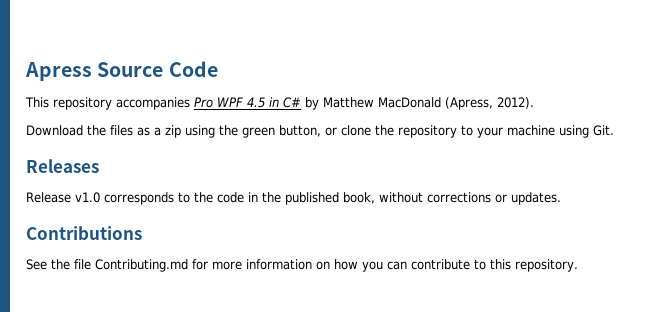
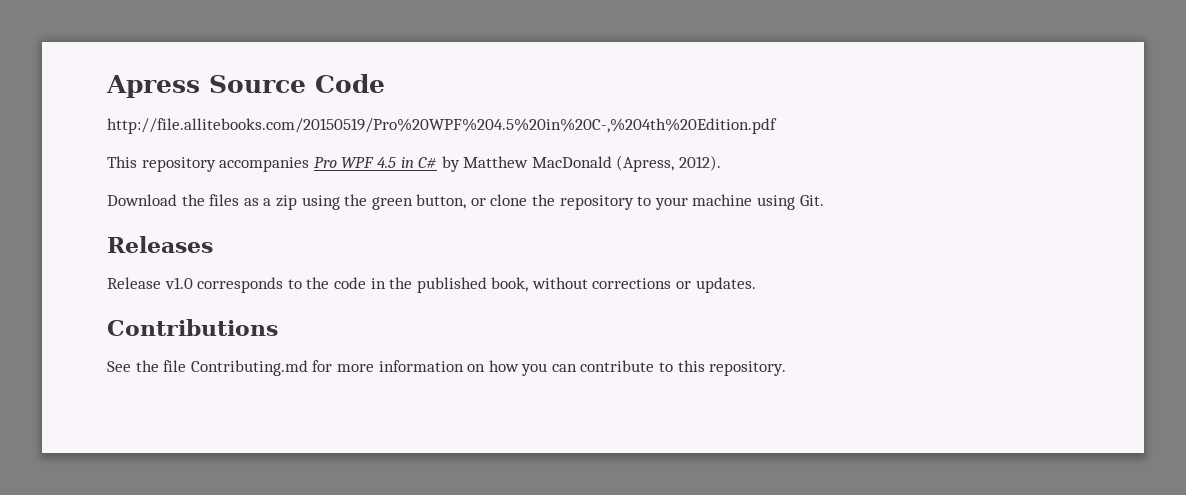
+ http://file.allitebooks.com/20150519/Pro%20WPF%204.5%20in%20C-,%204th%20Edition.pdf

